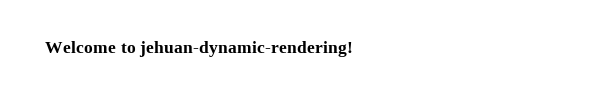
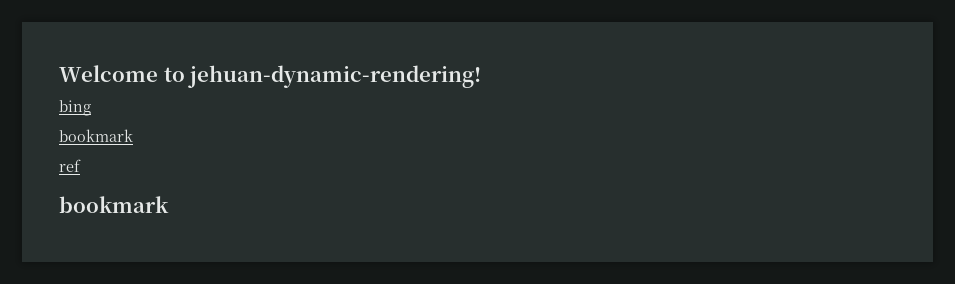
+ bing
+ bookmark
+ ref
+ bookmark

